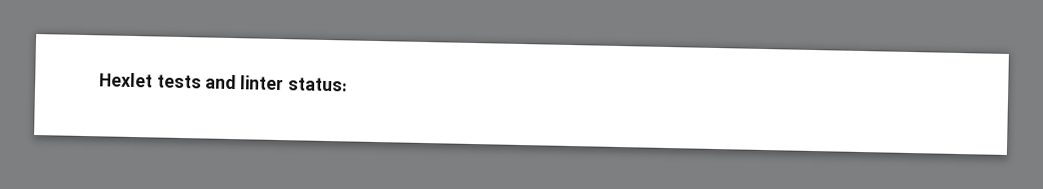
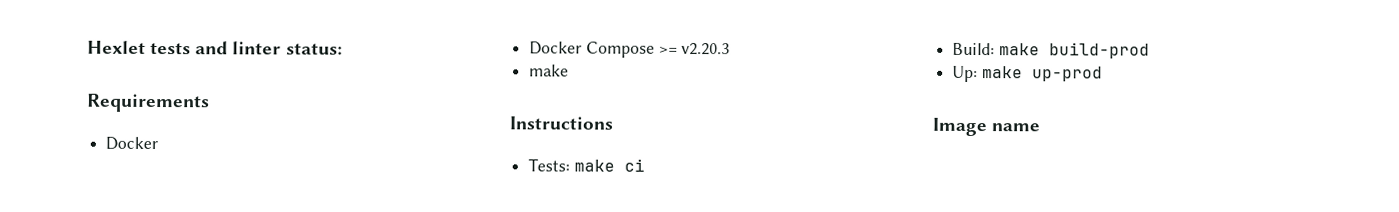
+ Requirements
+ Docker
+ Docker Compose >= v2.20.3
+ make
+ Instructions
+ Tests: make ci
+ Build: make build-prod
+ Up: make up-prod
+ Image name

